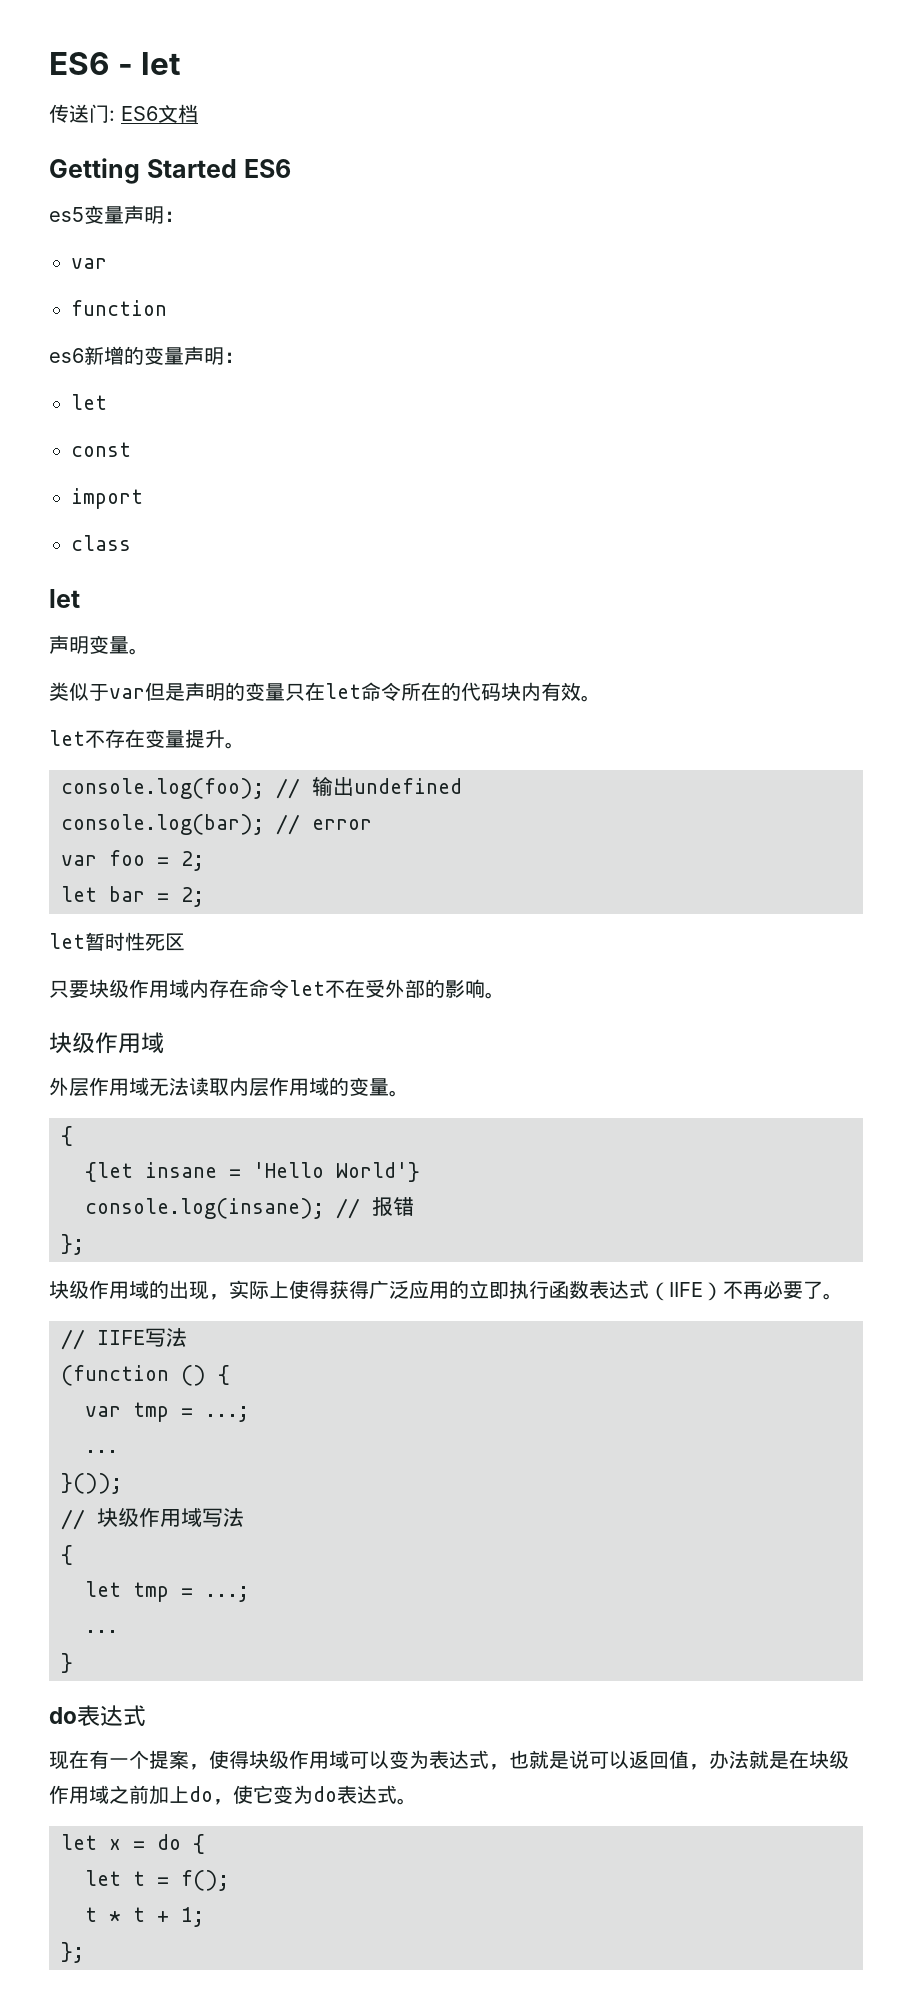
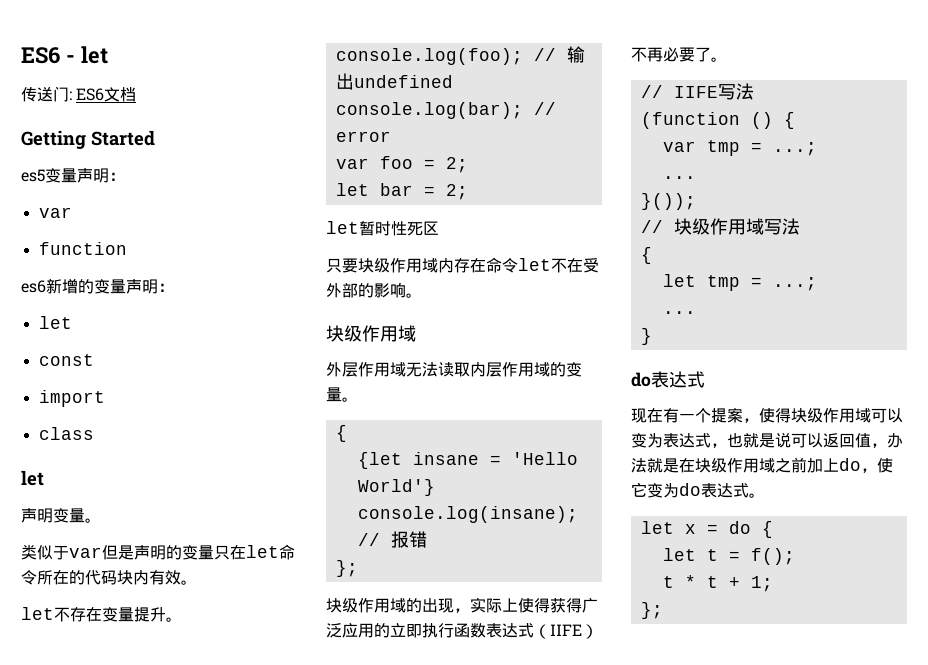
- Getting Started ES6
+ Getting Started

